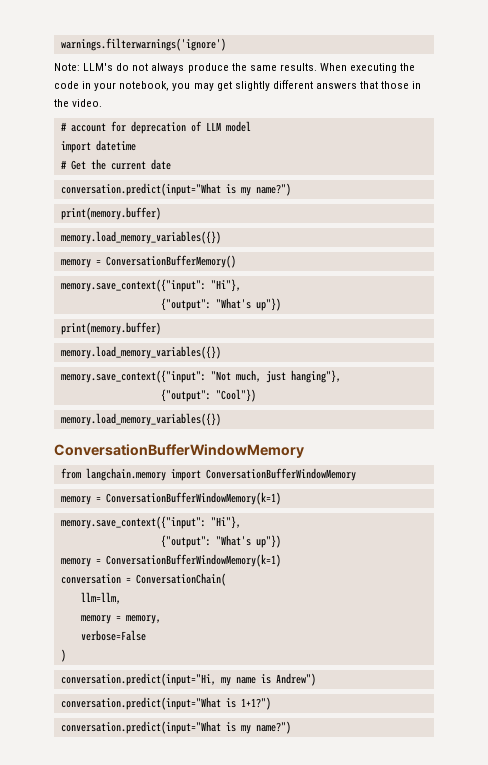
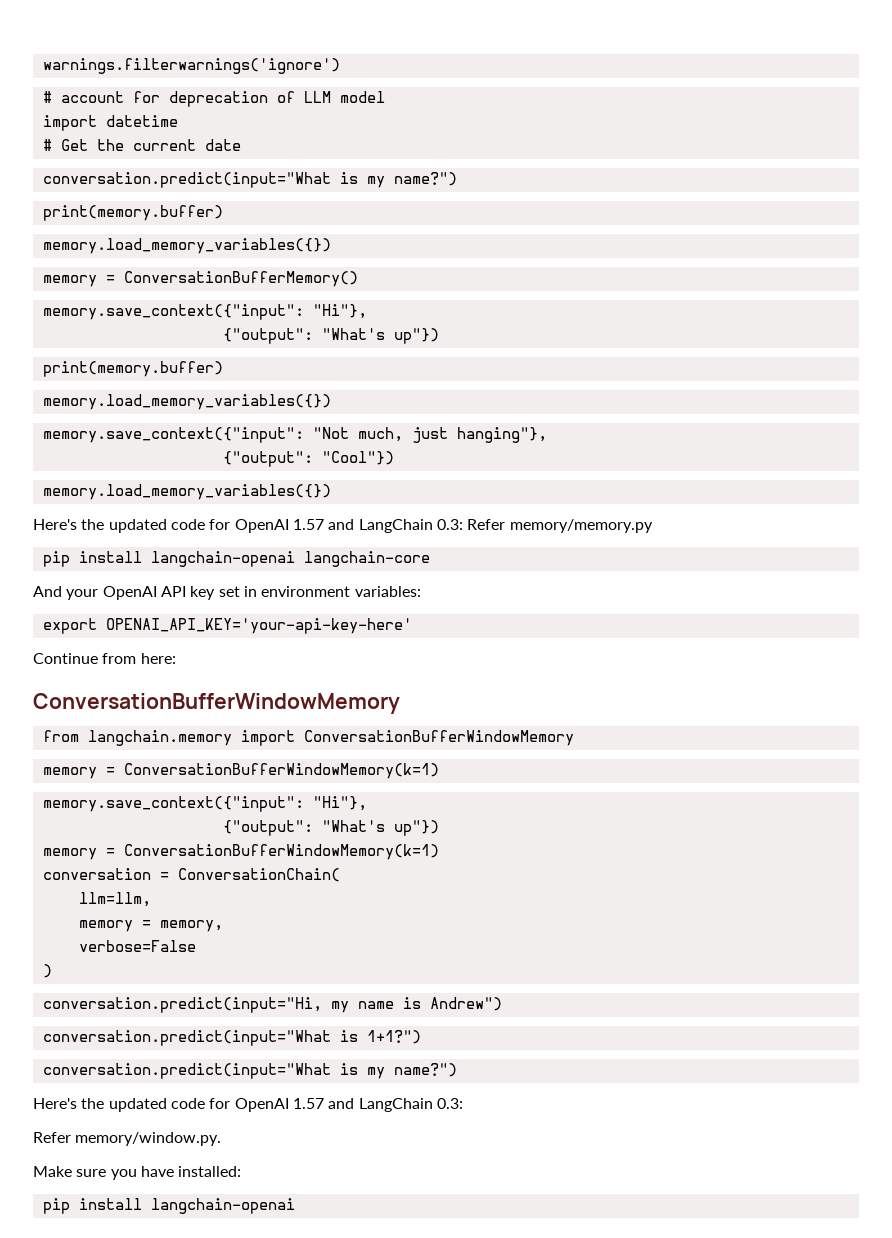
- Note: LLM's do not always produce the same results. When executing the code in your notebook, you may get slightly different answers that those in the video.
+ Here's the updated code for OpenAI 1.57 and LangChain 0.3: Refer memory/memory.py
+ pip install langchain-openai langchain-core
+ And your OpenAI API key set in environment variables:
+ export OPENAI_API_KEY='your-api-key-here'
+ Continue from here:
  conversation.predict(input="What is 1+1?")
  conversation.predict(input="What is my name?")
+ Here's the updated code for OpenAI 1.57 and LangChain 0.3:
+ Refer memory/window.py.
+ Make sure you have installed:
+ pip install langchain-openai

